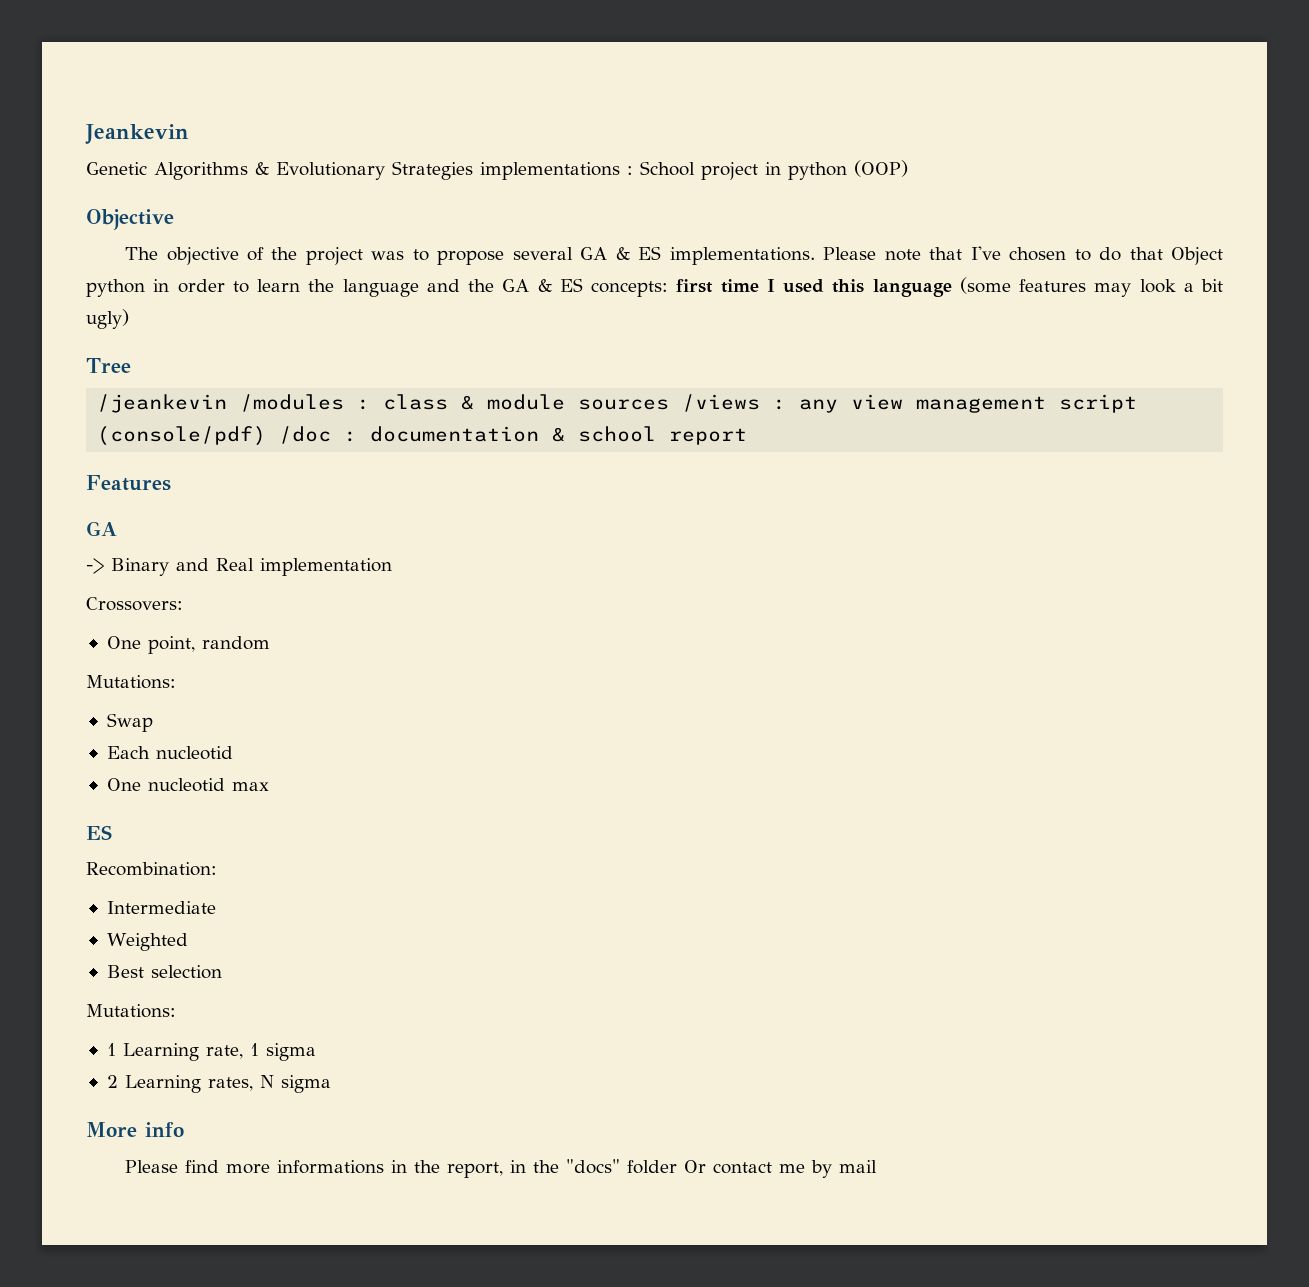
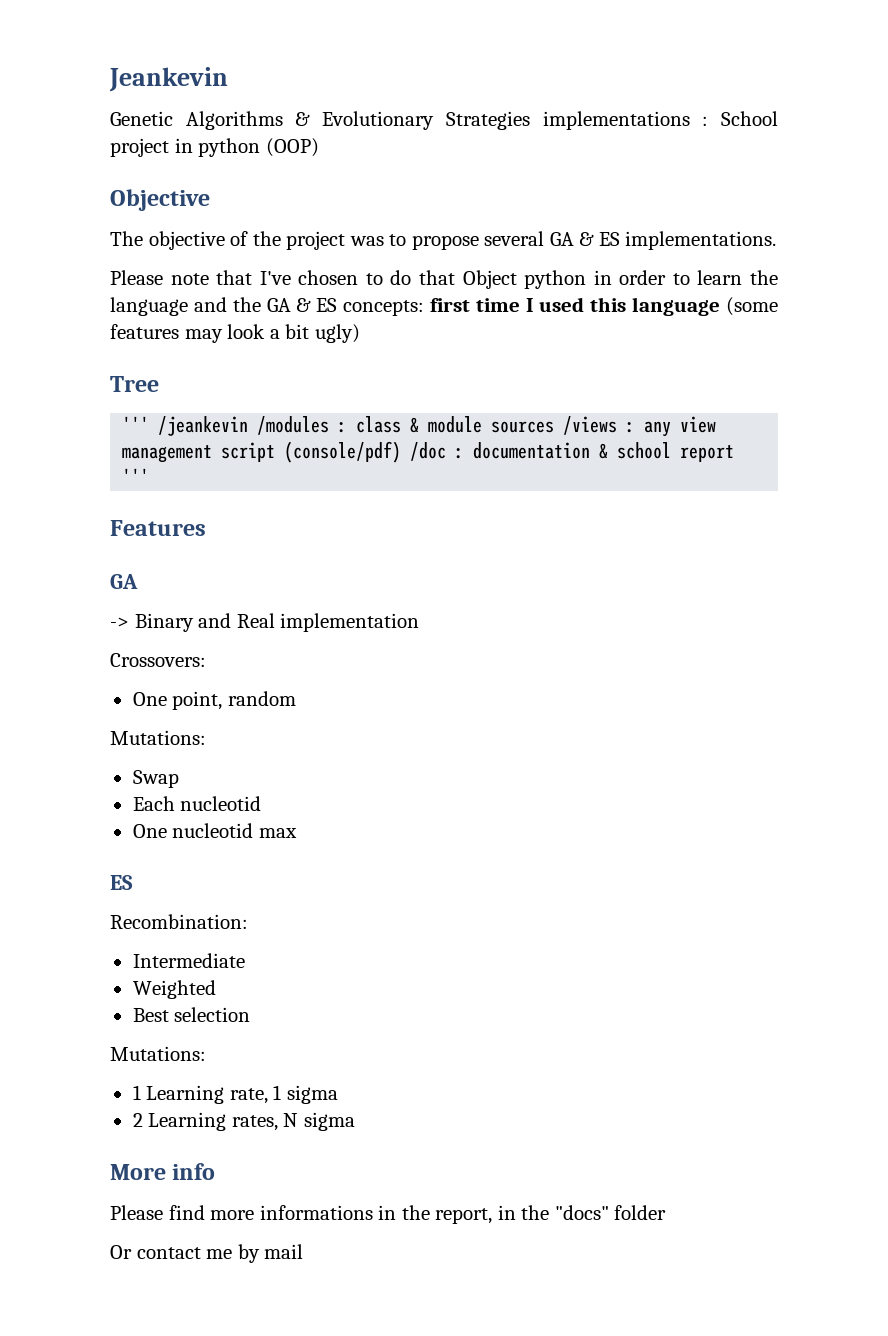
- The objective of the project was to propose several GA & ES implementations. Please note that I've chosen to do that Object python in order to learn the language and the GA & ES concepts: first time I used this language (some features may look a bit ugly)
+ The objective of the project was to propose several GA & ES implementations.
+ Please note that I've chosen to do that Object python in order to learn the language and the GA & ES concepts: first time I used this language (some features may look a bit ugly)
- /jeankevin /modules : class & module sources /views : any view management script (console/pdf) /doc : documentation & school report
+ ''' /jeankevin /modules : class & module sources /views : any view management script (console/pdf) /doc : documentation & school report '''
- Please find more informations in the report, in the "docs" folder Or contact me by mail
+ Please find more informations in the report, in the "docs" folder
+ Or contact me by mail

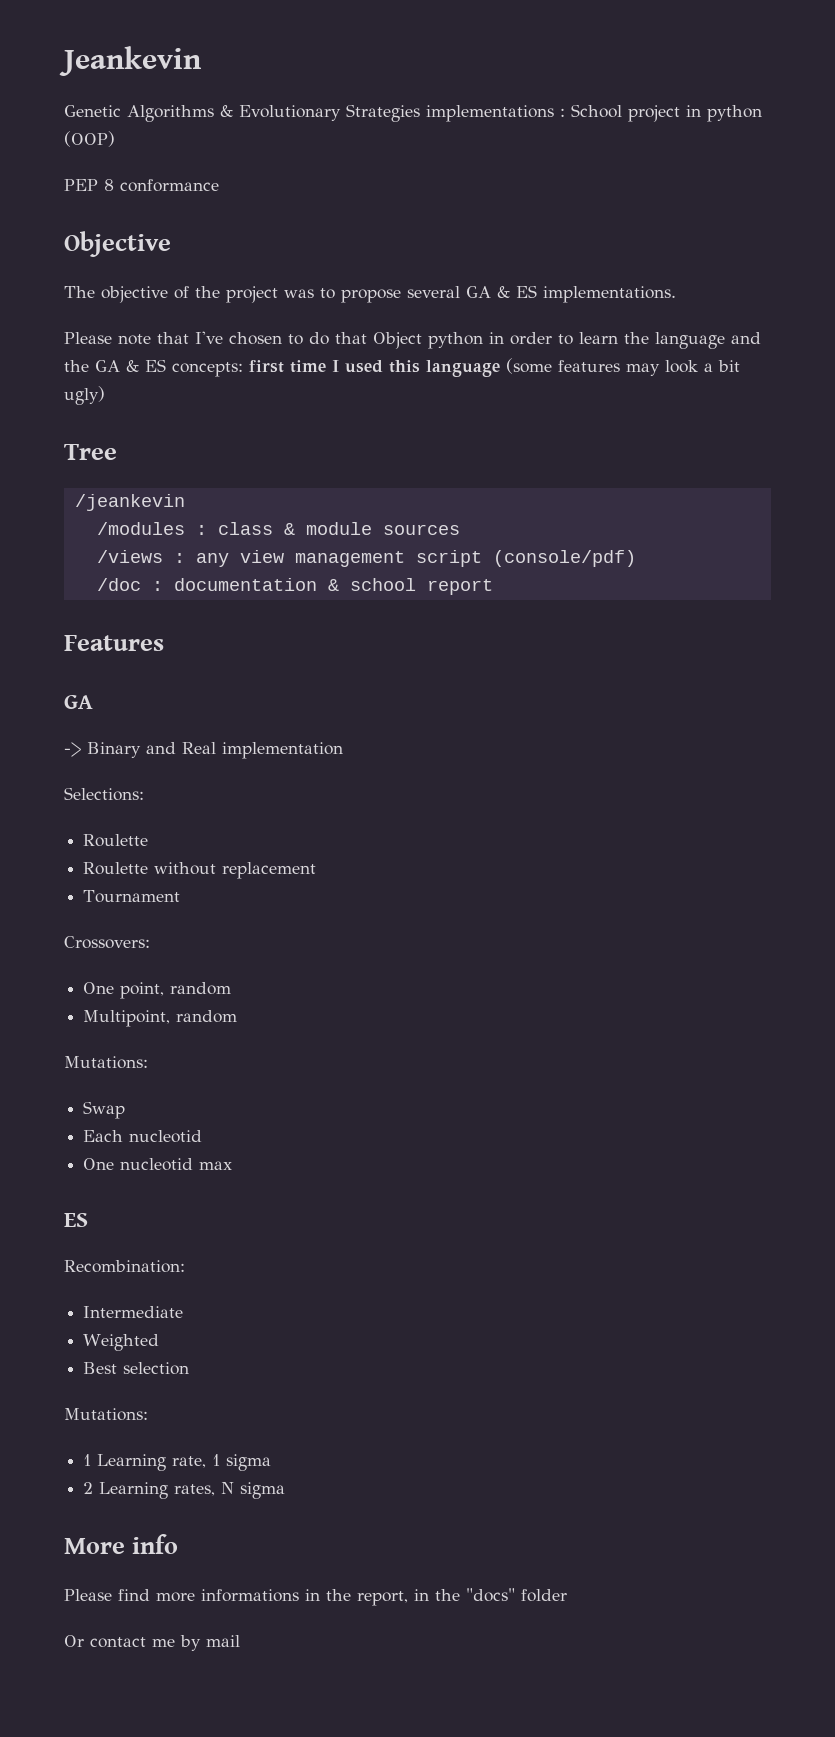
+ PEP 8 conformance
- ''' /jeankevin /modules : class & module sources /views : any view management script (console/pdf) /doc : documentation & school report '''
+ /jeankevin
+ /modules : class & module sources
+ /views : any view management script (console/pdf)
+ /doc : documentation & school report
+ Selections:
+ Roulette
+ Roulette without replacement
+ Tournament
+ Multipoint, random

